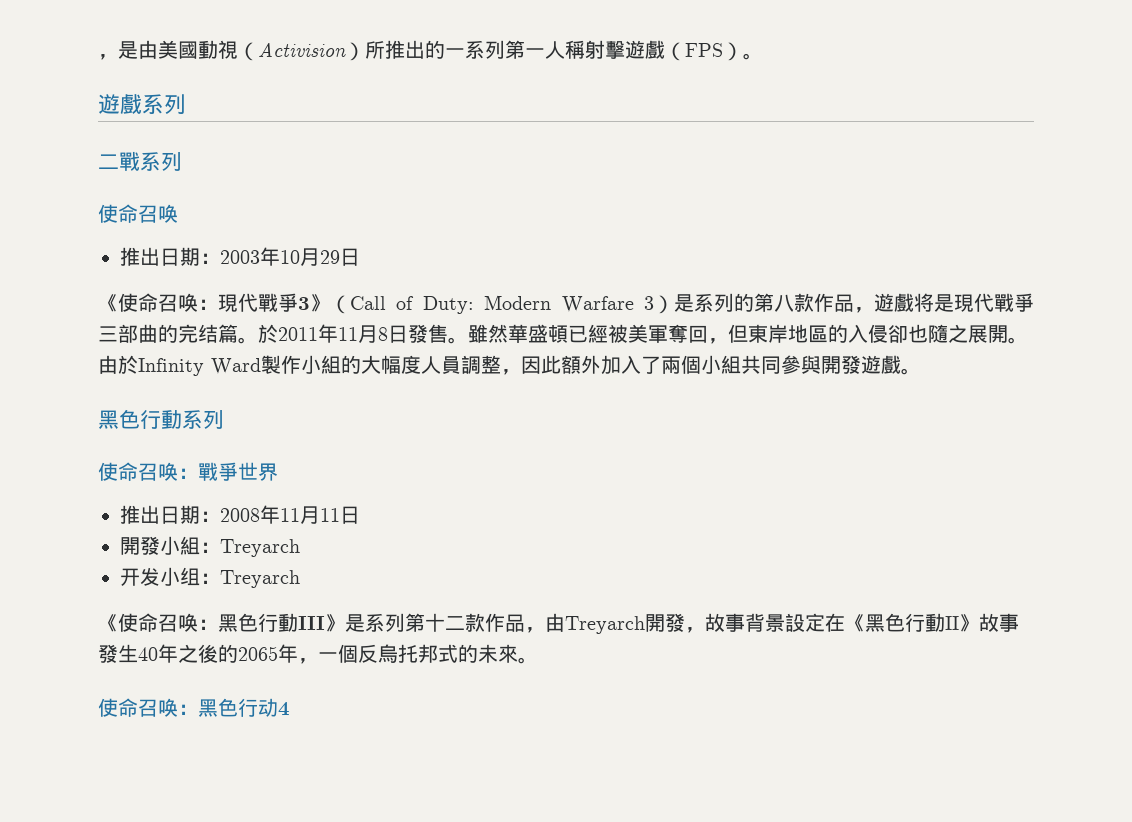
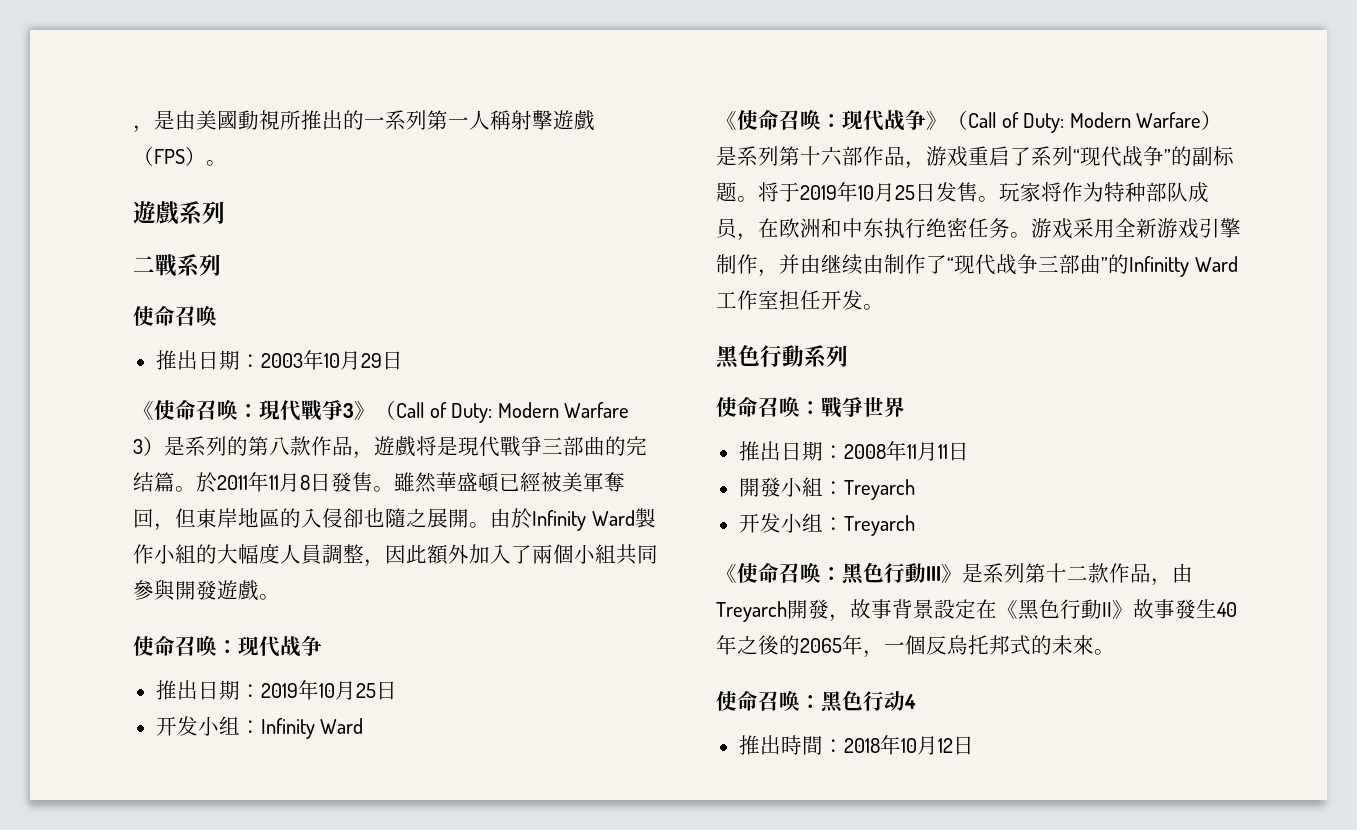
- ，是由美國動視（Activision）所推出的一系列第一人稱射擊遊戲（FPS）。
+ ，是由美國動視所推出的一系列第一人稱射擊遊戲（FPS）。
  由於Infinity Ward製作小組的大幅度人員調整，因此額外加入了兩個小組共同參與開發遊戲。
+ 使命召唤：现代战争
+ 推出日期：2019年10月25日
+ 开发小组：Infinity Ward
+ 《使命召唤：现代战争》（Call of Duty: Modern Warfare）是系列第十六部作品，游戏重启了系列“现代战争”的副标题。将于2019年10月25日发售。玩家将作为特种部队成员，在欧洲和中东执行绝密任务。游戏采用全新游戏引擎制作，并由继续由制作了“现代战争三部曲”的Infinitty Ward工作室担任开发。
+ 推出時間：2018年10月12日

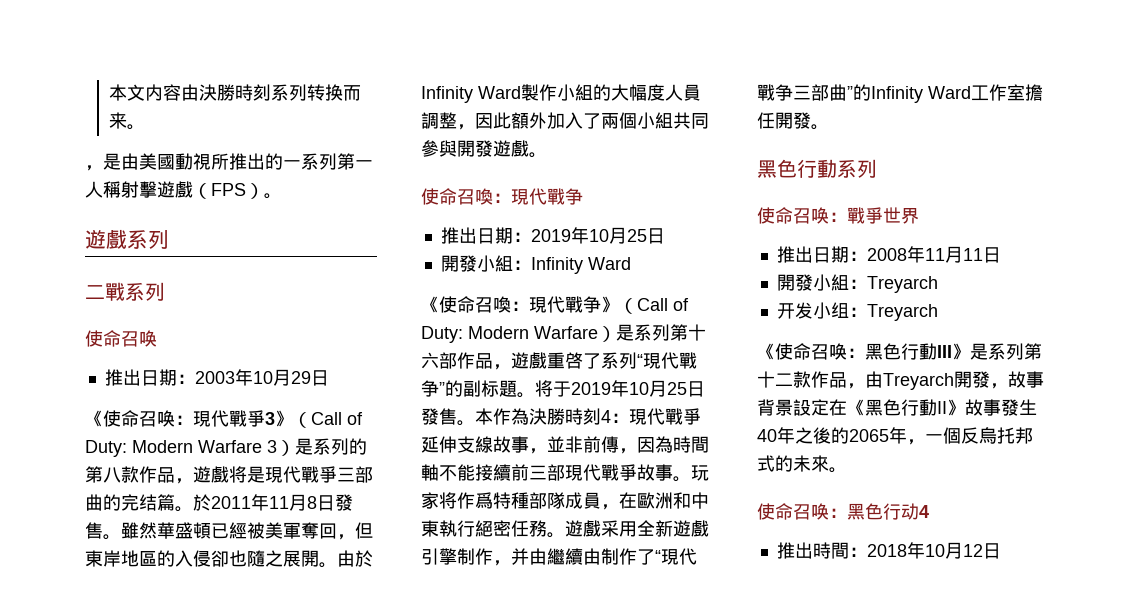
+ 本文内容由決勝時刻系列转换而来。
  由於Infinity Ward製作小組的大幅度人員調整，因此額外加入了兩個小組共同參與開發遊戲。
- 使命召唤：现代战争
+ 使命召喚：現代戰争
- 开发小组：Infinity Ward
+ 開發小組：Infinity Ward
- 《使命召唤：现代战争》（Call of Duty: Modern Warfare）是系列第十六部作品，游戏重启了系列“现代战争”的副标题。
+ 《使命召喚：現代戰争》（Call of Duty: Modern Warfare）是系列第十六部作品，遊戲重啓了系列“現代戰争”的副标題。
- 将于2019年10月25日发售。玩家将作为特种部队成员，在欧洲和中东执行绝密任务。游戏采用全新游戏引擎制作，并由继续由制作了“现代战争三部曲”的Infinitty Ward工作室担任开发。
+ 将于2019年10月25日發售。本作為決勝時刻4：現代戰爭延伸支線故事，並非前傳，因為時間軸不能接續前三部現代戰爭故事。玩家将作爲特種部隊成員，在歐洲和中東執行絕密任務。遊戲采用全新遊戲引擎制作，并由繼續由制作了“現代戰争三部曲”的Infinity Ward工作室擔任開發。

